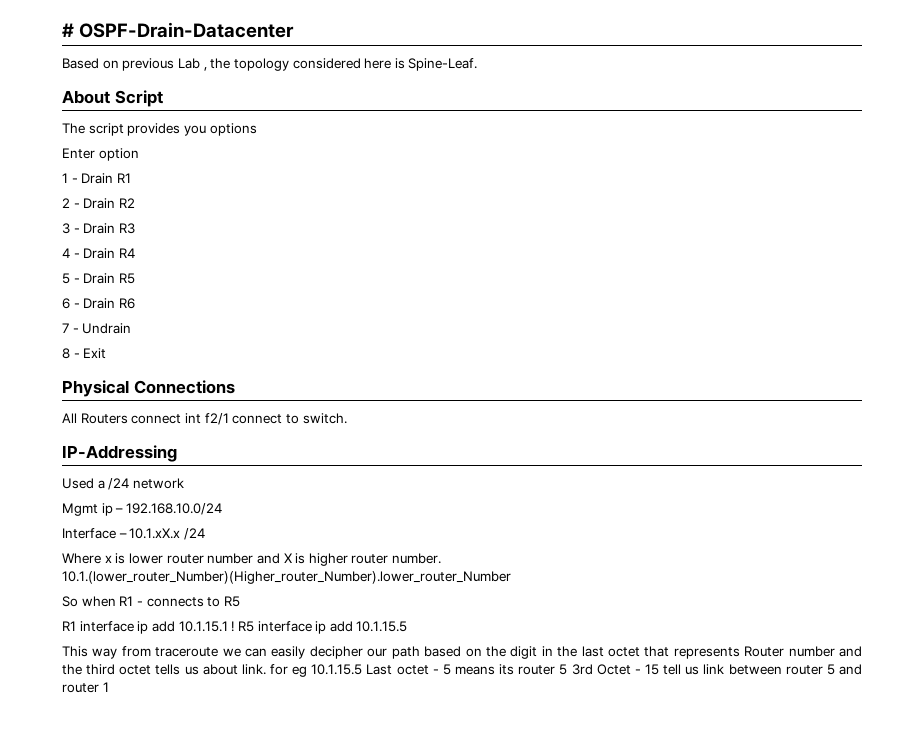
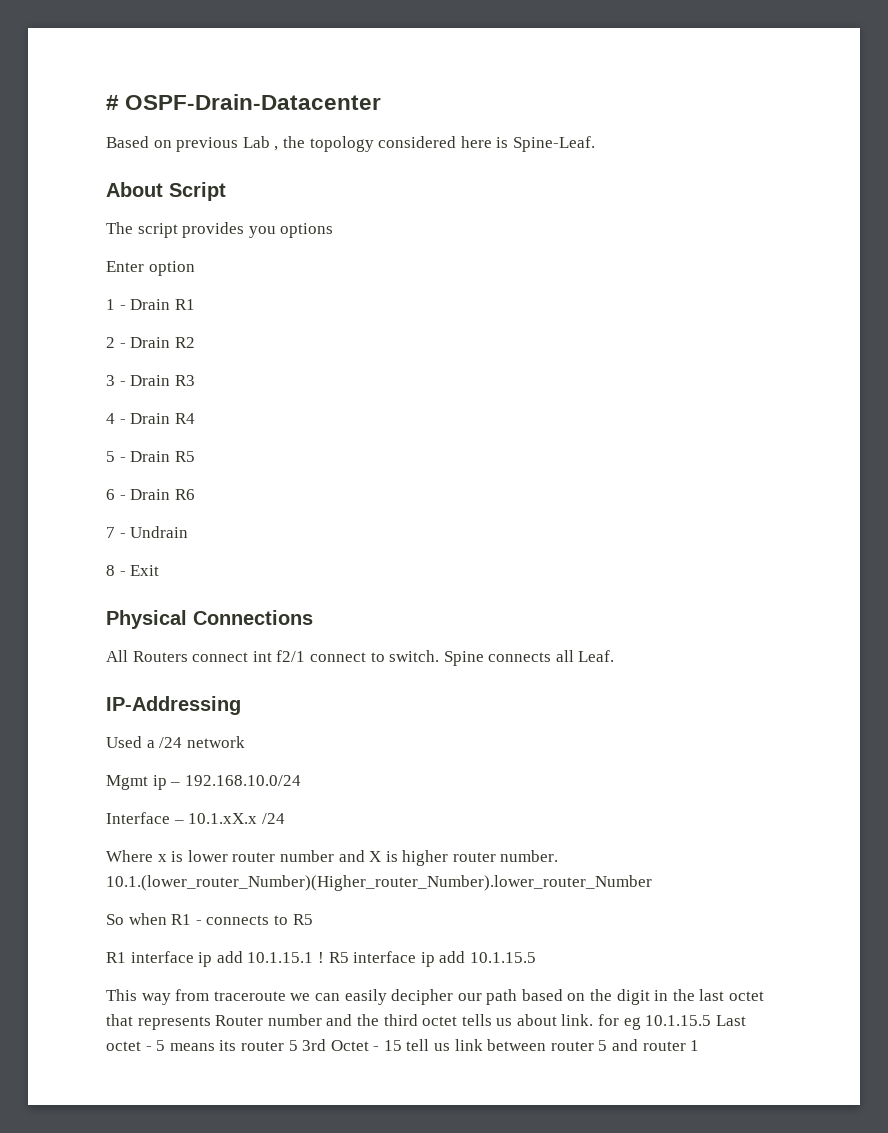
+ Spine connects all Leaf.

